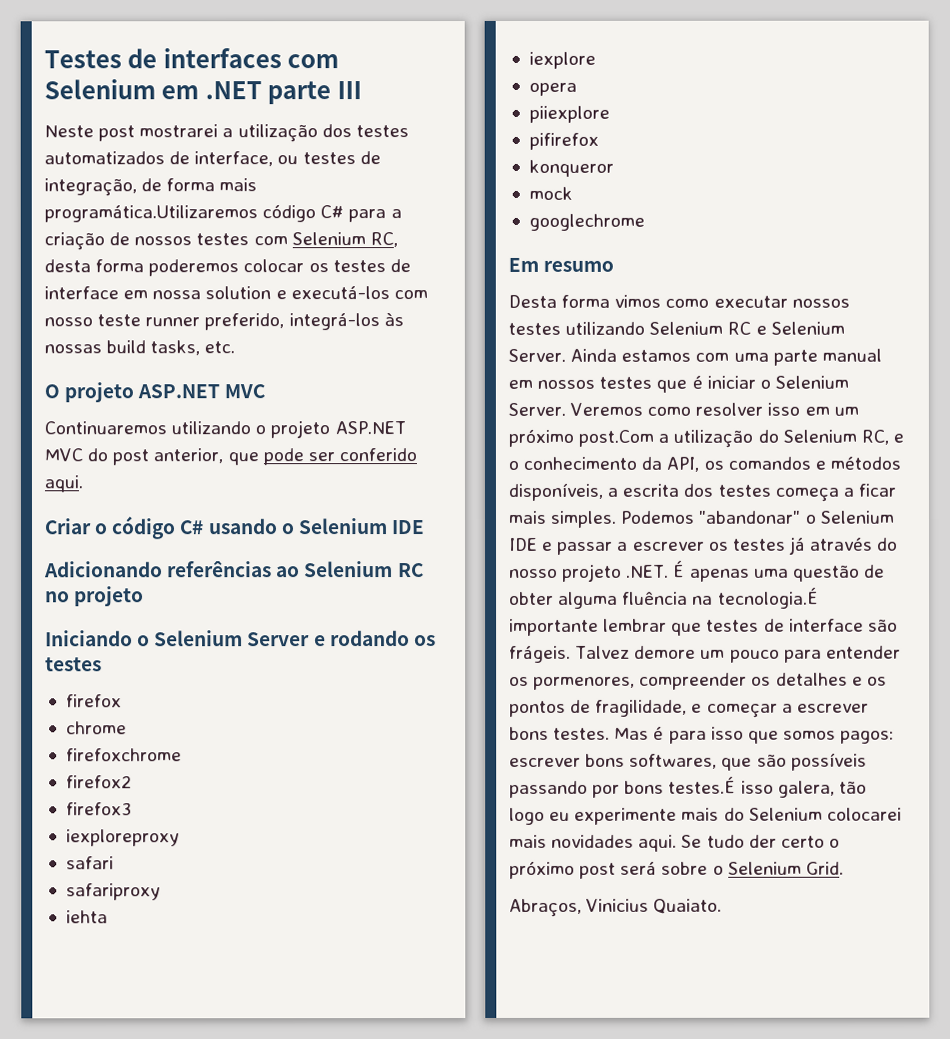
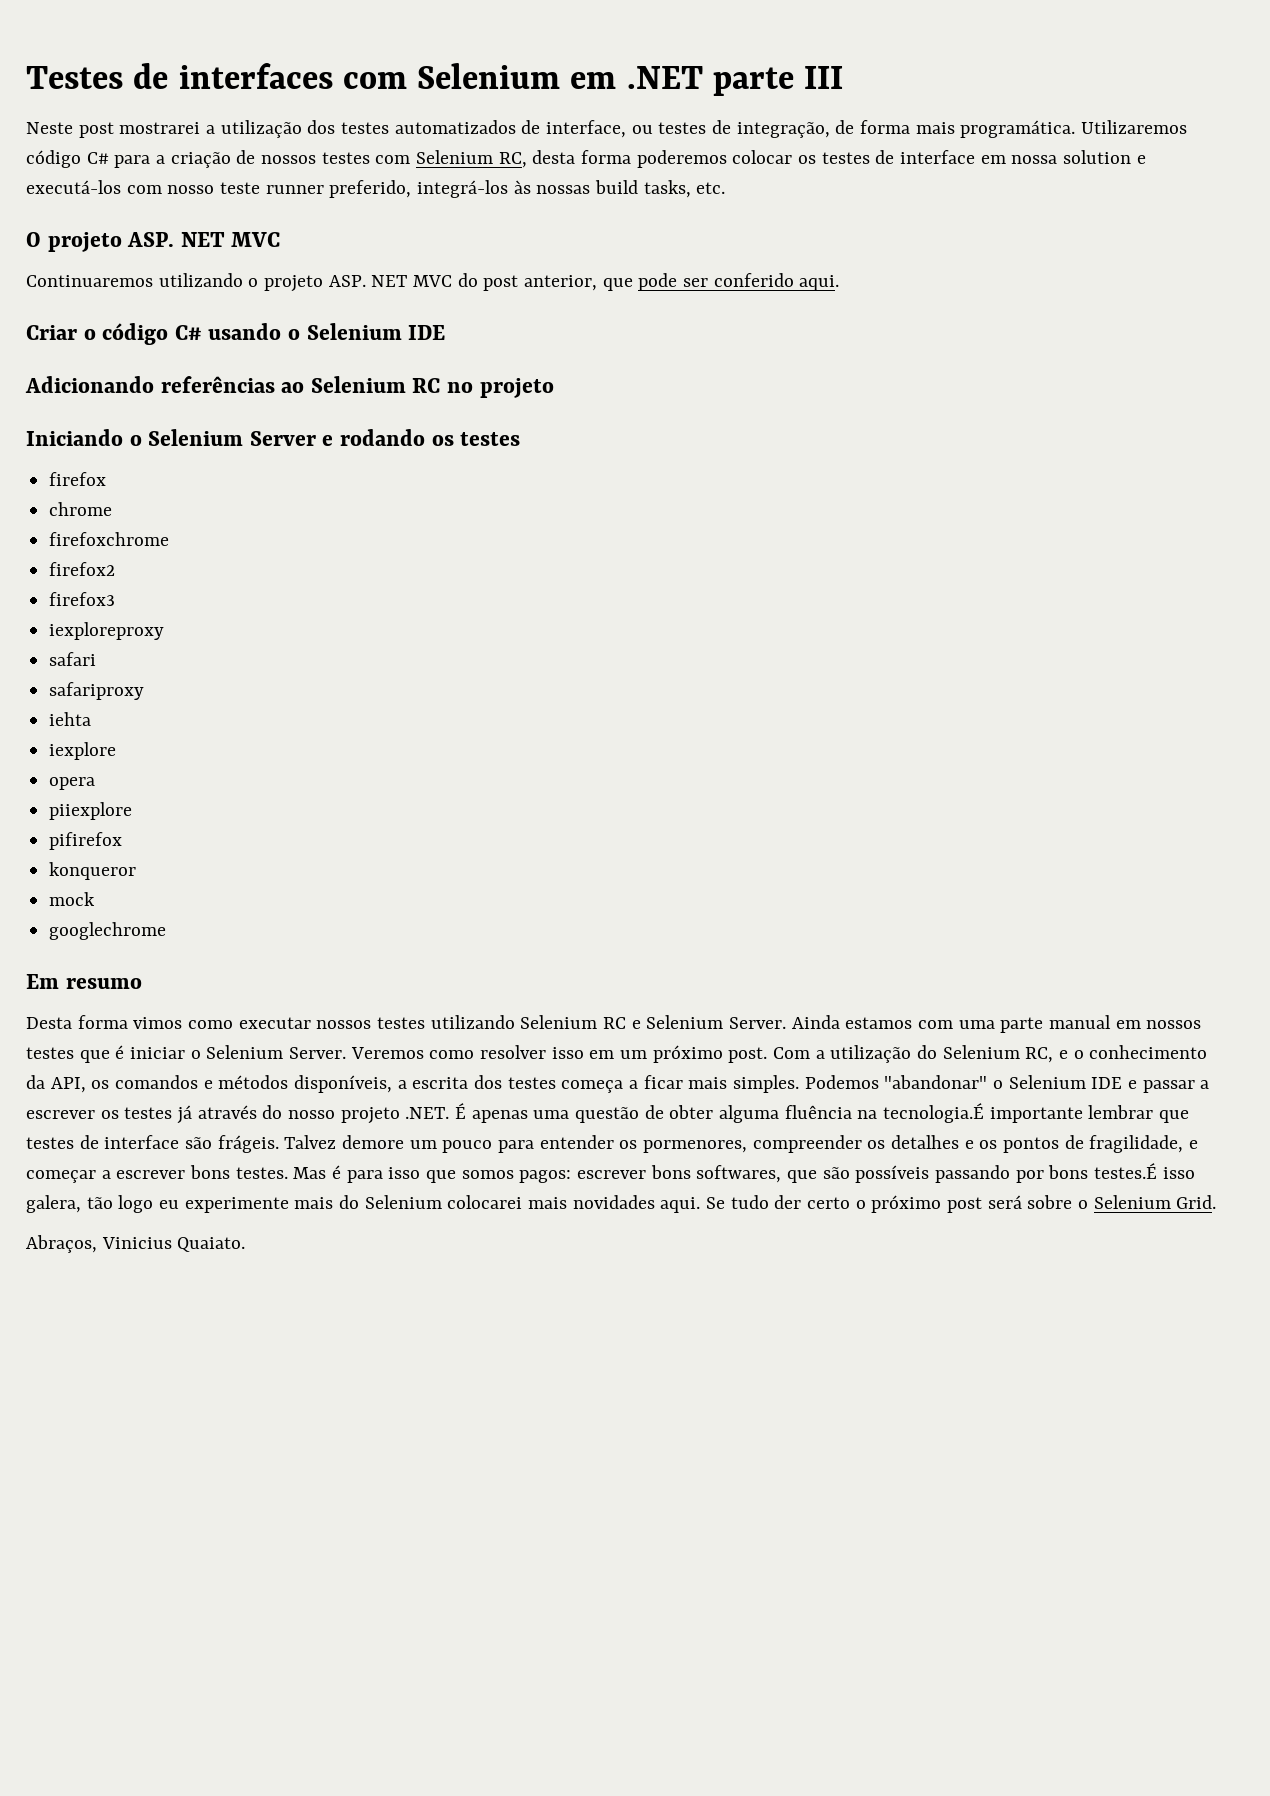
- Neste post mostrarei a utilização dos testes automatizados de interface, ou testes de integração, de forma mais programática.Utilizaremos código C# para a criação de nossos testes com Selenium RC, desta forma poderemos colocar os testes de interface em nossa solution e executá-los com nosso teste runner preferido, integrá-los às nossas build tasks, etc.
+ Neste post mostrarei a utilização dos testes automatizados de interface, ou testes de integração, de forma mais programática. Utilizaremos código C# para a criação de nossos testes com Selenium RC, desta forma poderemos colocar os testes de interface em nossa solution e executá-los com nosso teste runner preferido, integrá-los às nossas build tasks, etc.
- O projeto ASP.NET MVC
+ O projeto ASP. NET MVC
- Continuaremos utilizando o projeto ASP.NET MVC do post anterior, que pode ser conferido aqui.
+ Continuaremos utilizando o projeto ASP. NET MVC do post anterior, que pode ser conferido aqui.
- Veremos como resolver isso em um próximo post.Com a utilização do Selenium RC, e o conhecimento da API, os comandos e métodos disponíveis, a escrita dos testes começa a ficar mais simples.
+ Veremos como resolver isso em um próximo post. Com a utilização do Selenium RC, e o conhecimento da API, os comandos e métodos disponíveis, a escrita dos testes começa a ficar mais simples.

